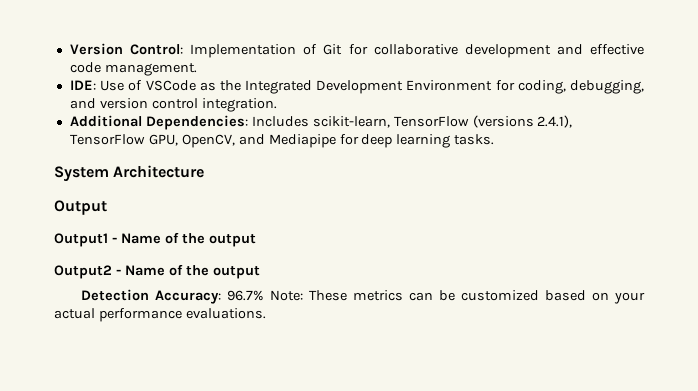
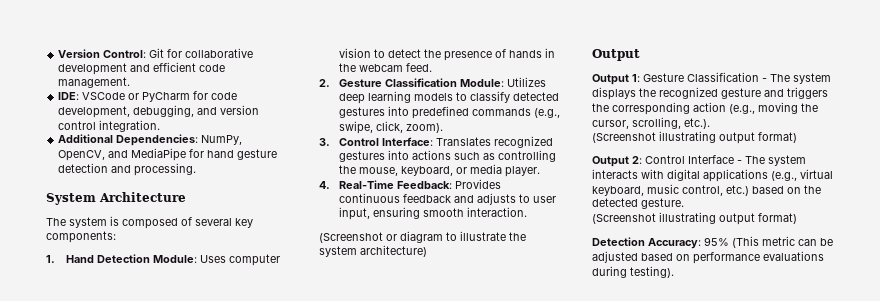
- Version Control: Implementation of Git for collaborative development and effective code management.
+ Version Control: Git for collaborative development and efficient code management.
- IDE: Use of VSCode as the Integrated Development Environment for coding, debugging, and version control integration.
+ IDE: VSCode or PyCharm for code development, debugging, and version control integration.
- Additional Dependencies: Includes scikit-learn, TensorFlow (versions 2.4.1), TensorFlow GPU, OpenCV, and Mediapipe for deep learning tasks.
+ Additional Dependencies: NumPy, OpenCV, and MediaPipe for hand gesture detection and processing.
  System Architecture
+ The system is composed of several key components:
+ 1. Hand Detection Module: Uses computer vision to detect the presence of hands in the webcam feed.
+ 2. Gesture Classification Module: Utilizes deep learning models to classify detected gestures into predefined commands (e.g., swipe, click, zoom).
+ 3. Control Interface: Translates recognized gestures into actions such as controlling the mouse, keyboard, or media player.
+ 4. Real-Time Feedback: Provides continuous feedback and adjusts to user input, ensuring smooth interaction.
+ (Screenshot or diagram to illustrate the system architecture)
  Output
- Output1 - Name of the output
- Output2 - Name of the output
+ Output 1: Gesture Classification - The system displays the recognized gesture and triggers the corresponding action (e.g., moving the cursor, scrolling, etc.).
+ (Screenshot illustrating output format)
+ Output 2: Control Interface - The system interacts with digital applications (e.g., virtual keyboard, music control, etc.) based on the detected gesture.
+ (Screenshot illustrating output format)
- Detection Accuracy: 96.7% Note: These metrics can be customized based on your actual performance evaluations.
+ Detection Accuracy: 95% (This metric can be adjusted based on performance evaluations during testing).

